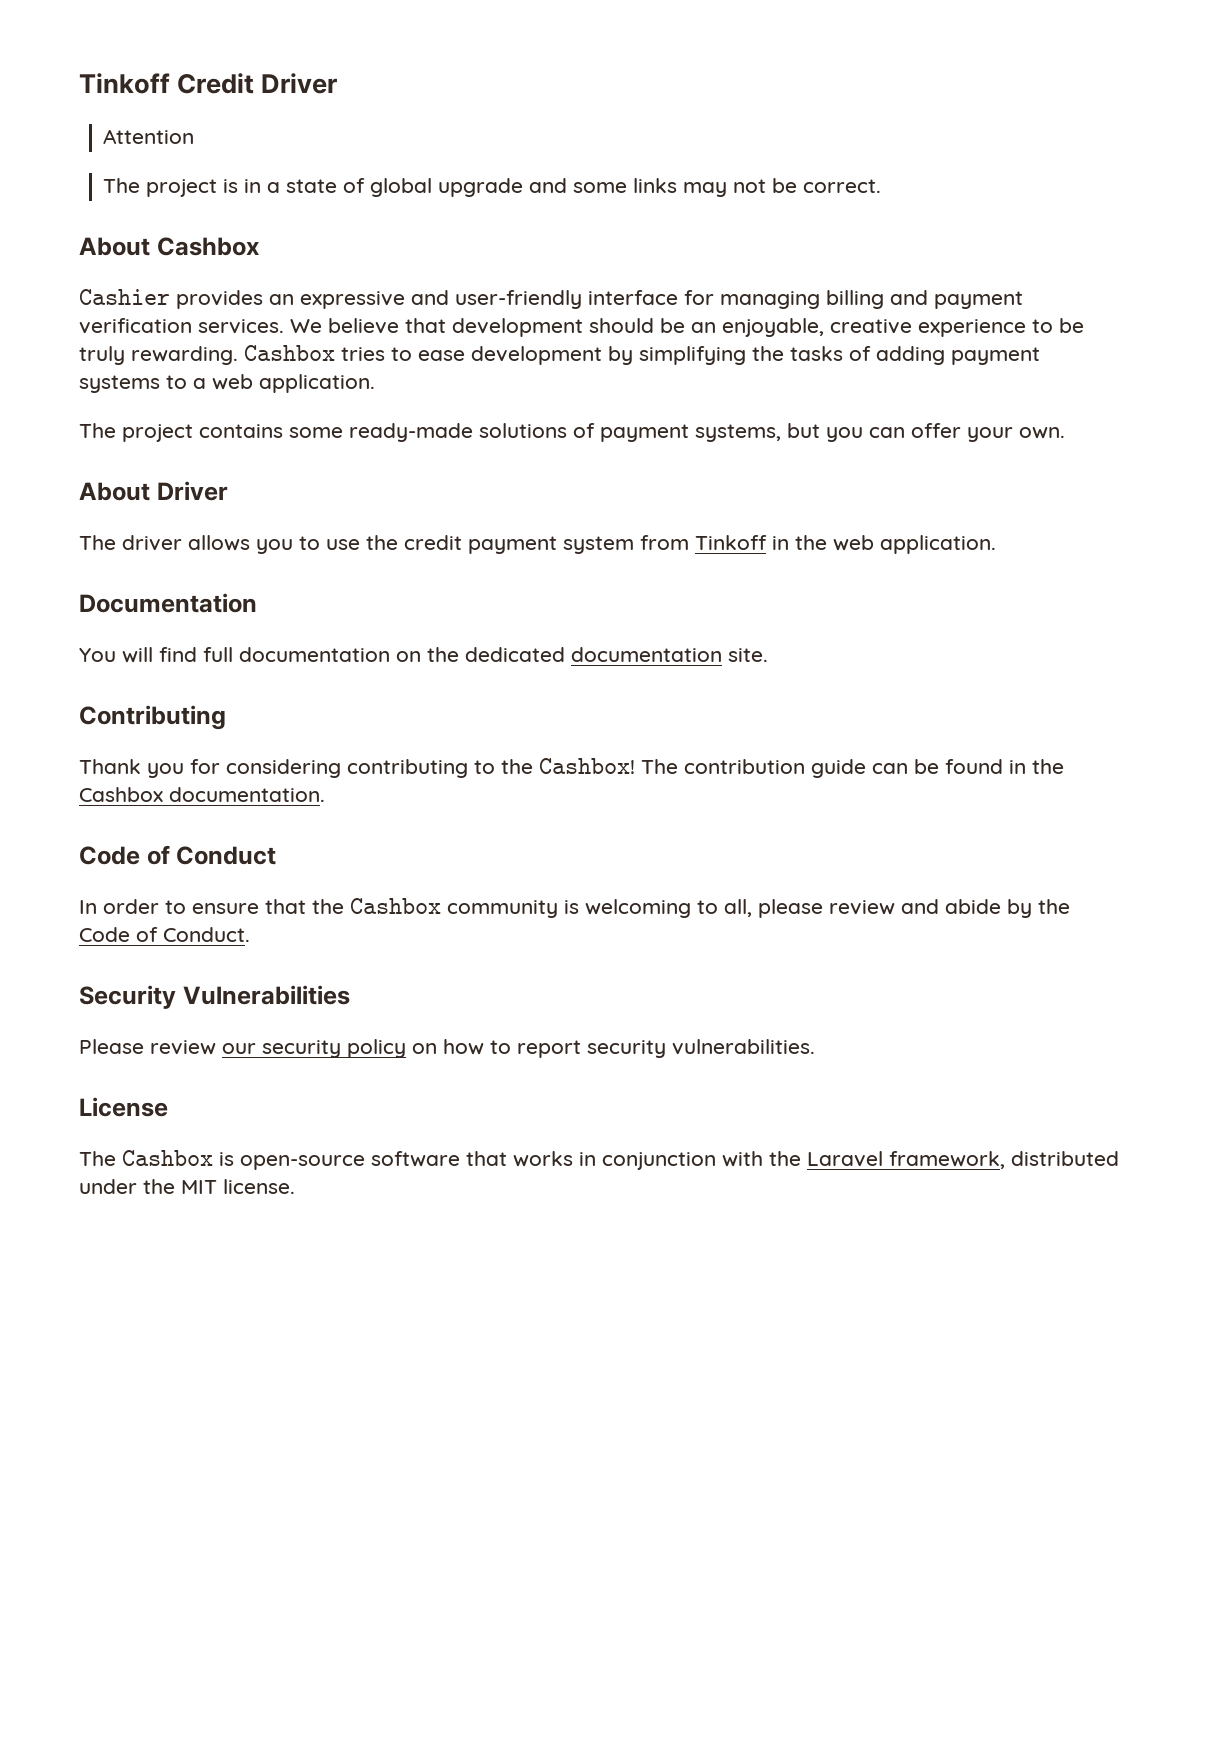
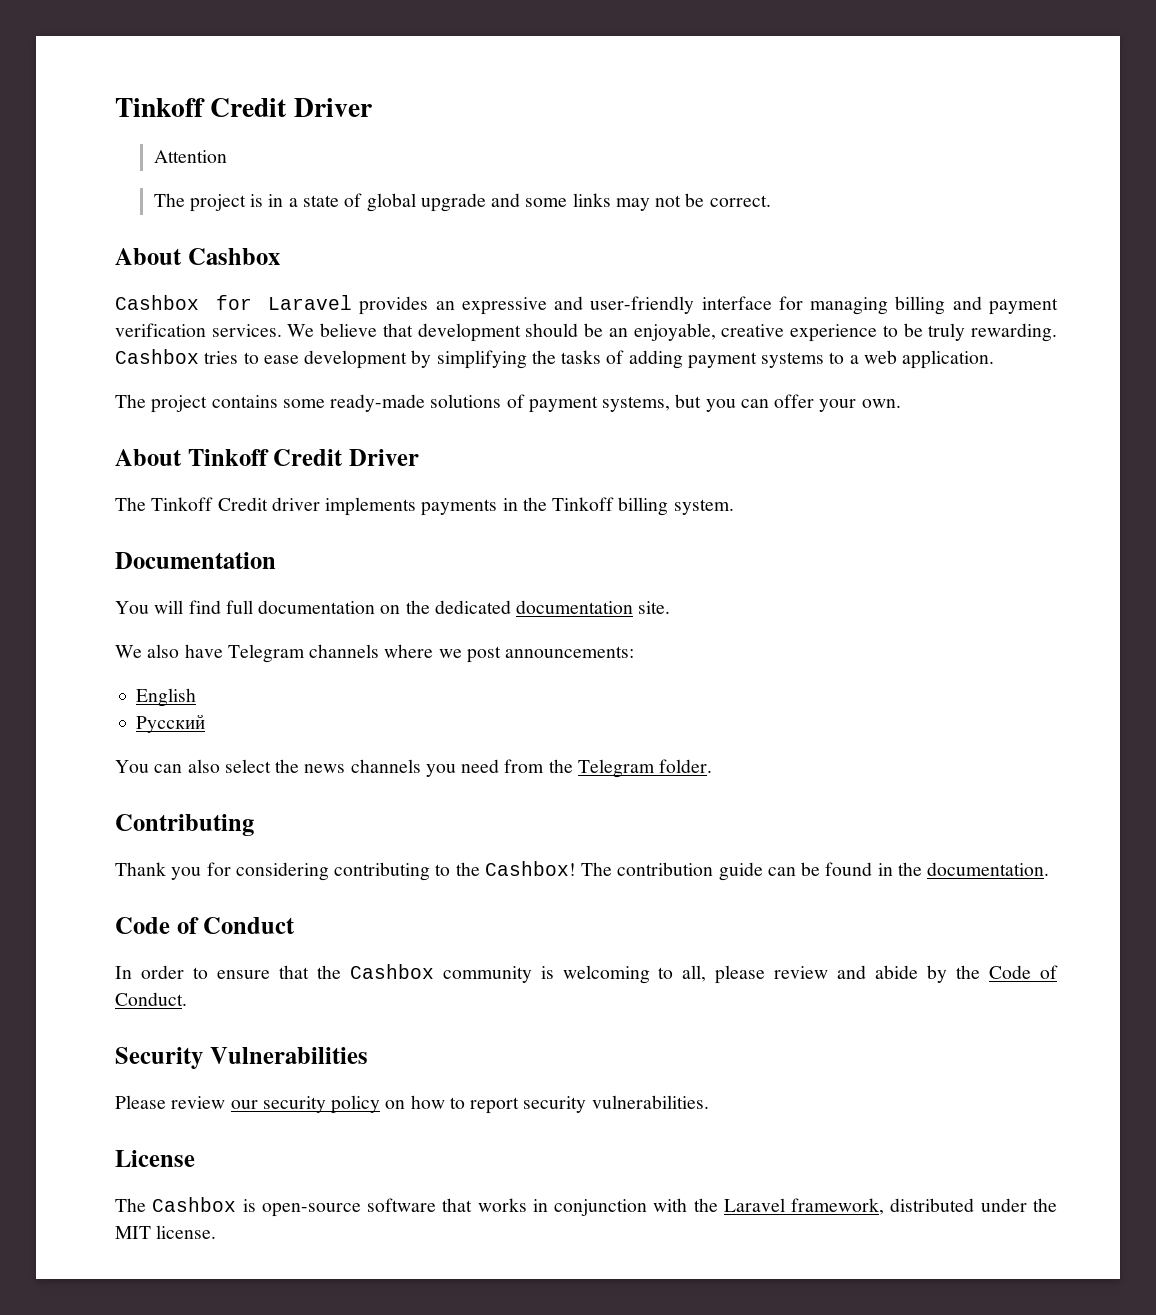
- Cashier provides an expressive and user-friendly interface for managing billing and payment verification services.
+ Cashbox for Laravel provides an expressive and user-friendly interface for managing billing and payment verification services.
- About Driver
+ About Tinkoff Credit Driver
- The driver allows you to use the credit payment system from Tinkoff in the web application.
+ The Tinkoff Credit driver implements payments in the Tinkoff billing system.
+ We also have Telegram channels where we post announcements:
+ English
+ Русский
+ You can also select the news channels you need from the Telegram folder.
- The contribution guide can be found in the Cashbox documentation.
+ The contribution guide can be found in the documentation.

